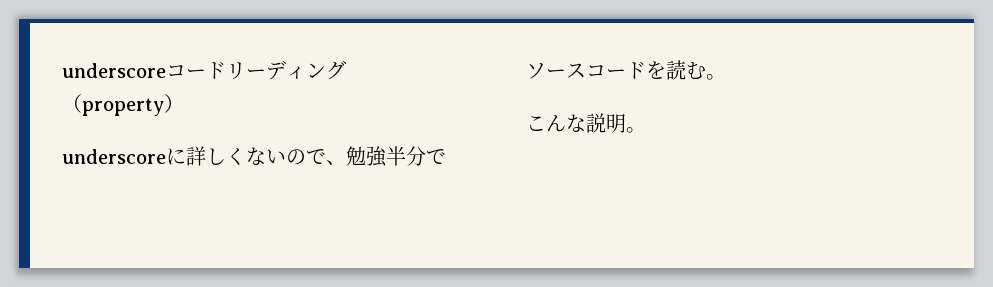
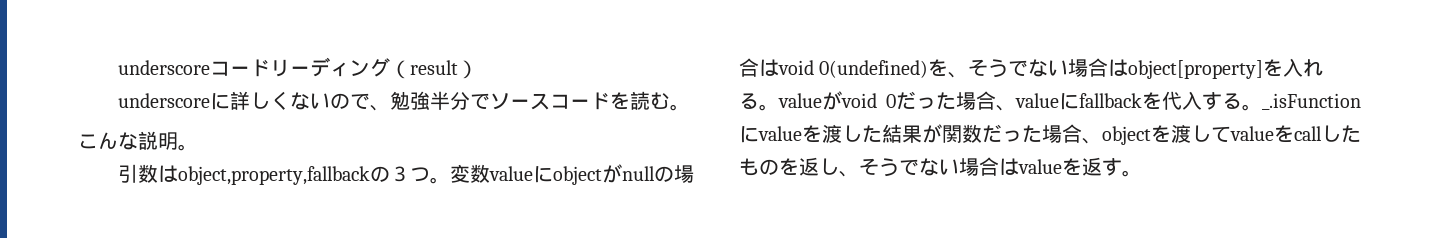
- underscoreコードリーディング（property）
+ underscoreコードリーディング（result）
+ 引数はobject,property,fallbackの３つ。変数valueにobjectがnullの場合はvoid 0(undefined)を、そうでない場合はobject[property]を入れる。valueがvoid 0だった場合、valueにfallbackを代入する。_.isFunctionにvalueを渡した結果が関数だった場合、objectを渡してvalueをcallしたものを返し、そうでない場合はvalueを返す。

